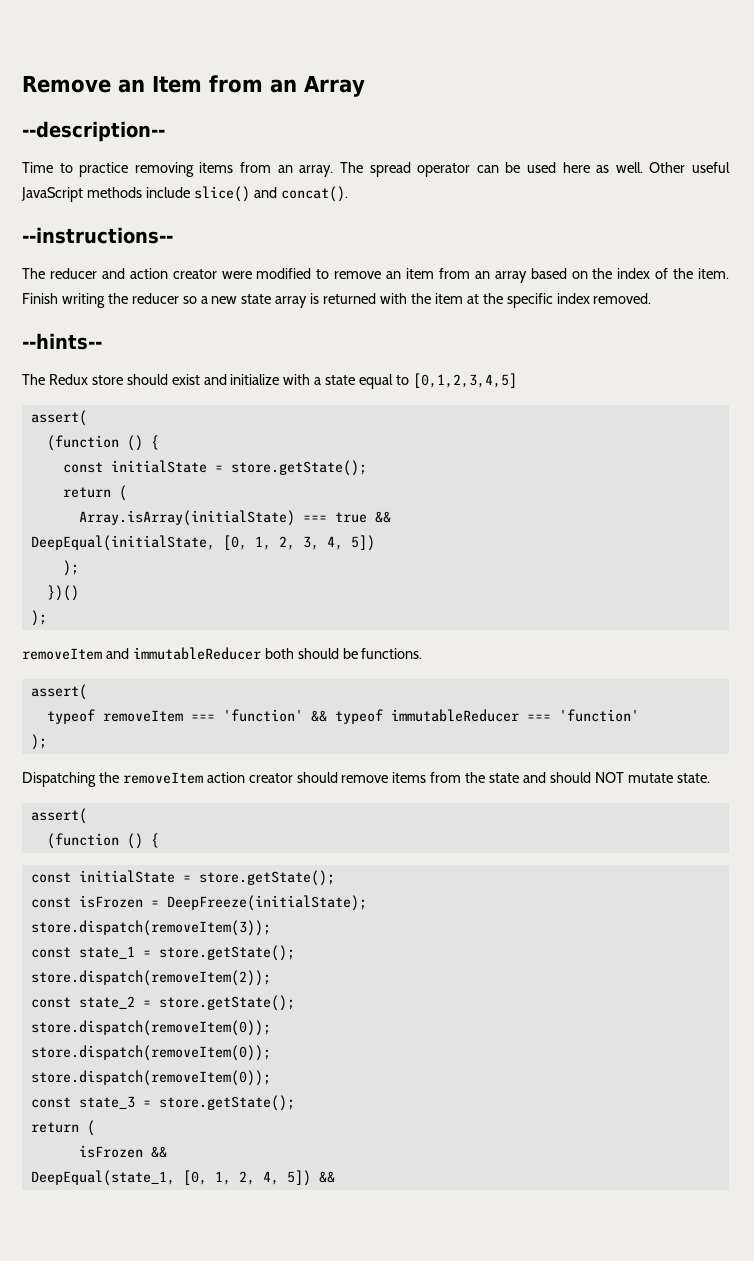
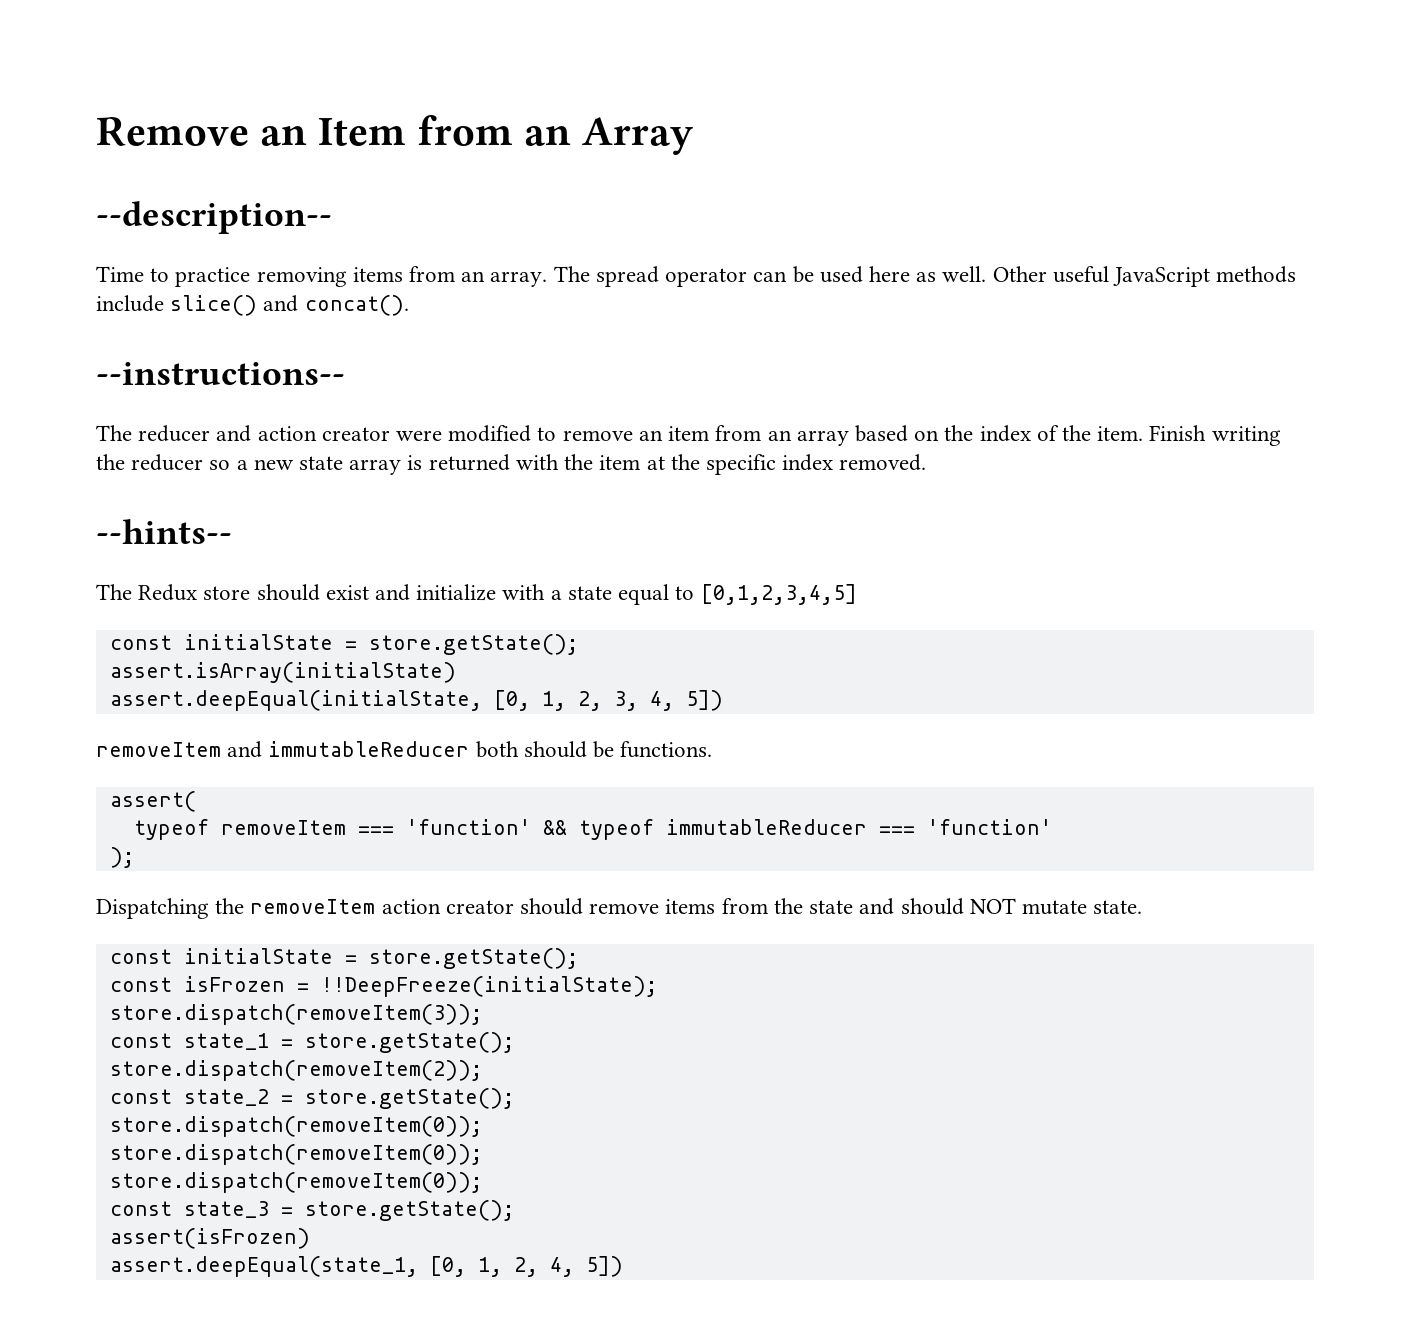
  The Redux store should exist and initialize with a state equal to [0,1,2,3,4,5]
- assert(
- (function () {
  const initialState = store.getState();
- return (
- Array.isArray(initialState) === true &&
- DeepEqual(initialState, [0, 1, 2, 3, 4, 5])
- );
- })()
- );
+ assert.isArray(initialState)
+ assert.deepEqual(initialState, [0, 1, 2, 3, 4, 5])
  Dispatching the removeItem action creator should remove items from the state and should NOT mutate state.
- assert(
- (function () {
- const isFrozen = DeepFreeze(initialState);
+ const isFrozen = !!DeepFreeze(initialState);
  const state_3 = store.getState();
- return (
- isFrozen &&
- DeepEqual(state_1, [0, 1, 2, 4, 5]) &&
+ assert(isFrozen)
+ assert.deepEqual(state_1, [0, 1, 2, 4, 5])

